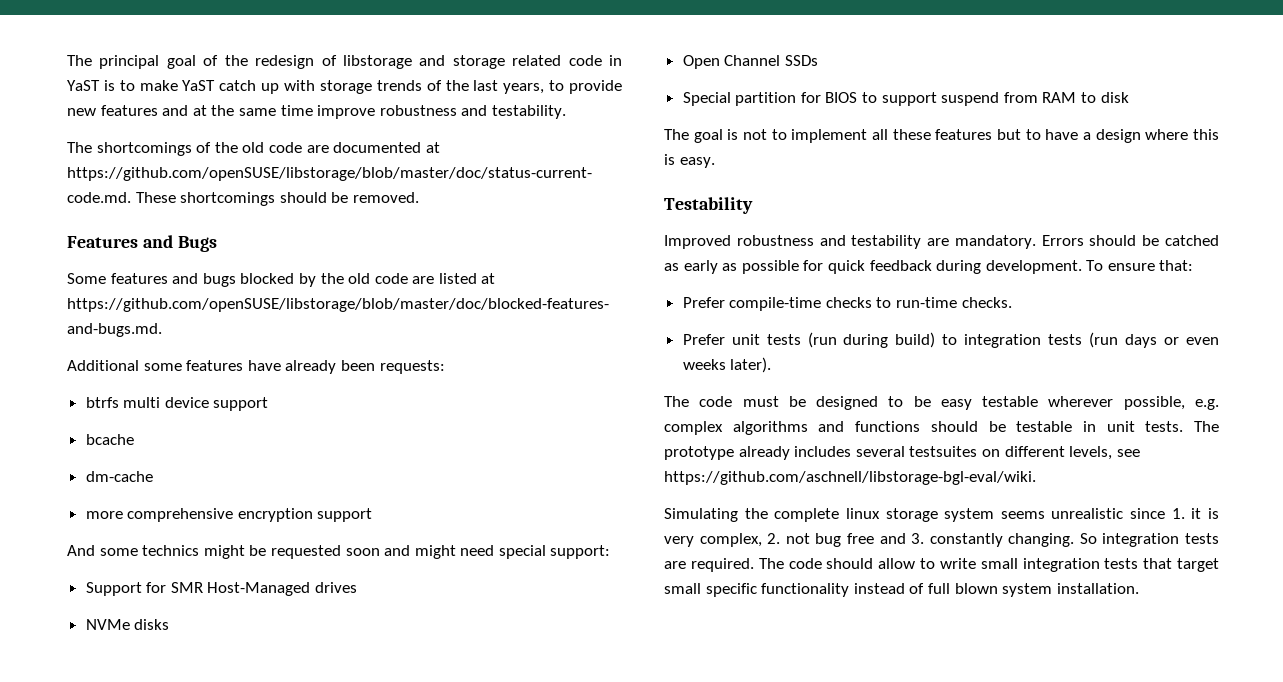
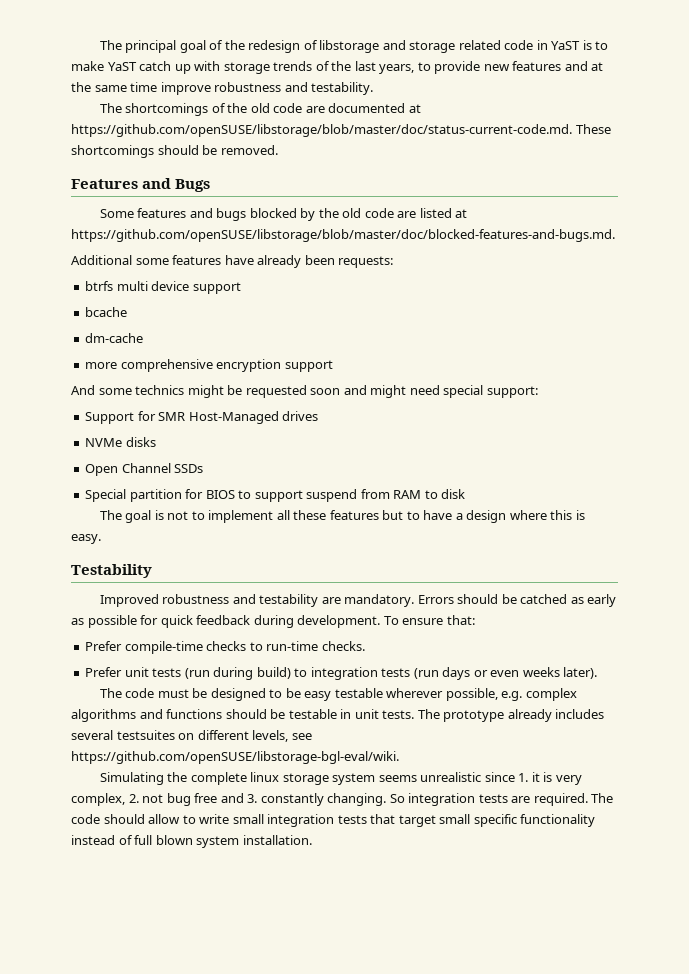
- The prototype already includes several testsuites on different levels, see https://github.com/aschnell/libstorage-bgl-eval/wiki.
+ The prototype already includes several testsuites on different levels, see https://github.com/openSUSE/libstorage-bgl-eval/wiki.

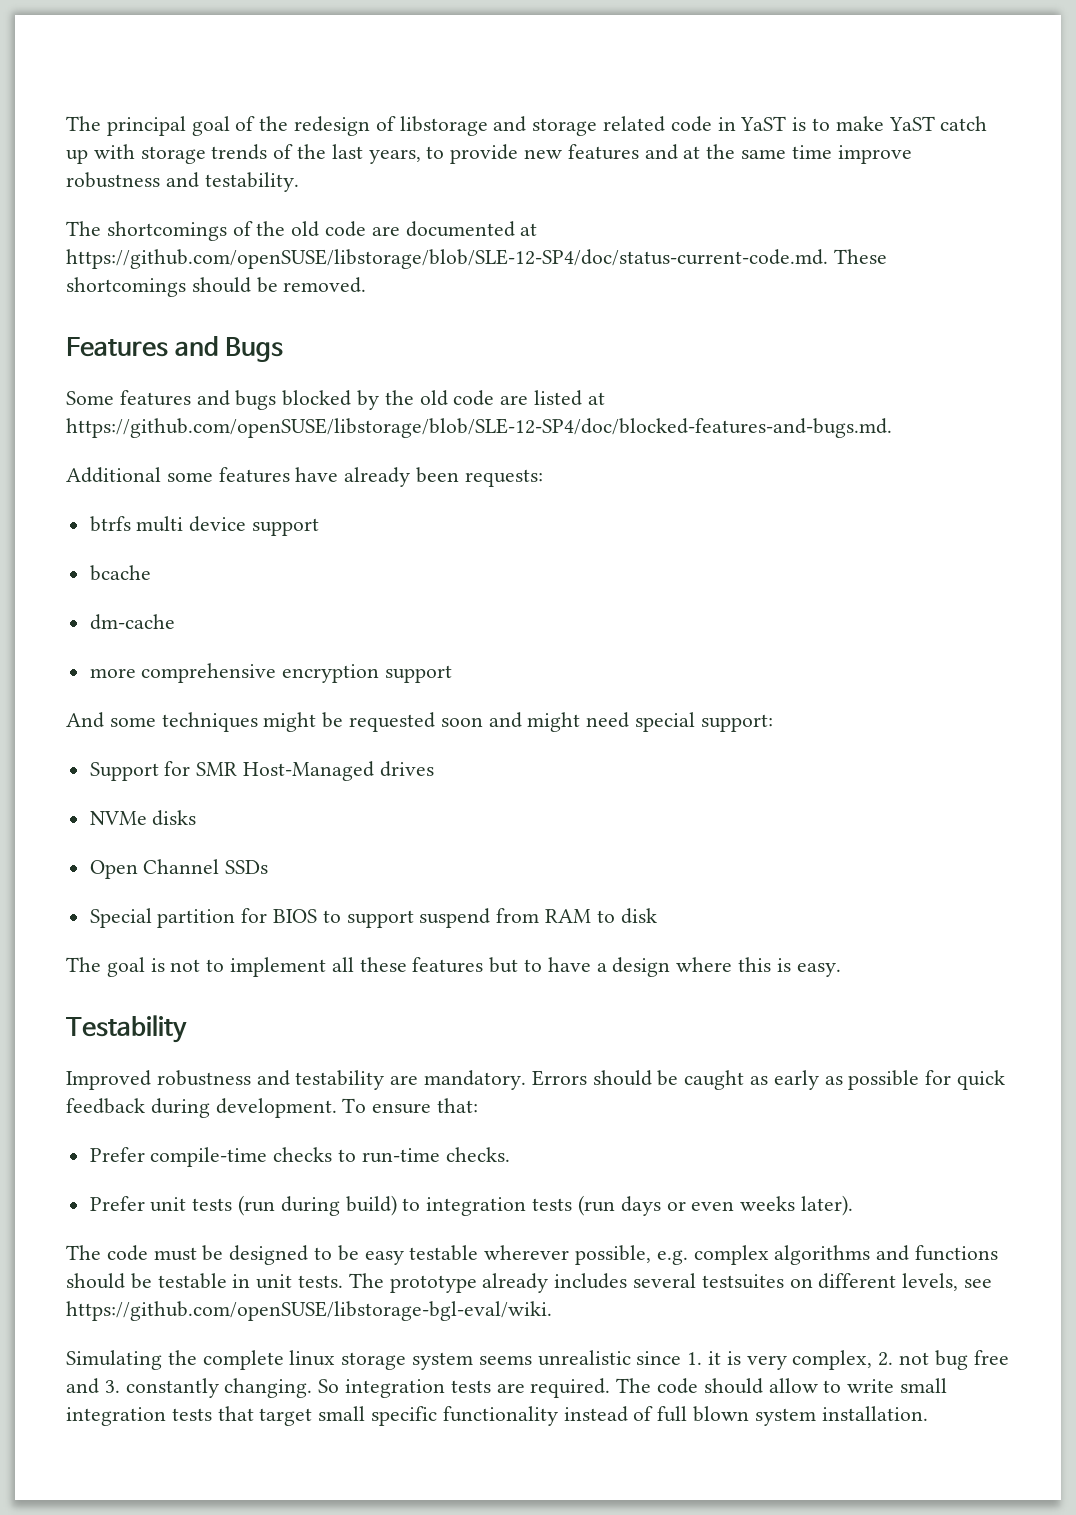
- The shortcomings of the old code are documented at https://github.com/openSUSE/libstorage/blob/master/doc/status-current-code.md. These shortcomings should be removed.
+ The shortcomings of the old code are documented at https://github.com/openSUSE/libstorage/blob/SLE-12-SP4/doc/status-current-code.md. These shortcomings should be removed.
- Some features and bugs blocked by the old code are listed at https://github.com/openSUSE/libstorage/blob/master/doc/blocked-features-and-bugs.md.
+ Some features and bugs blocked by the old code are listed at https://github.com/openSUSE/libstorage/blob/SLE-12-SP4/doc/blocked-features-and-bugs.md.
- And some technics might be requested soon and might need special support:
+ And some techniques might be requested soon and might need special support:
- Errors should be catched as early as possible for quick feedback during development.
+ Errors should be caught as early as possible for quick feedback during development.

